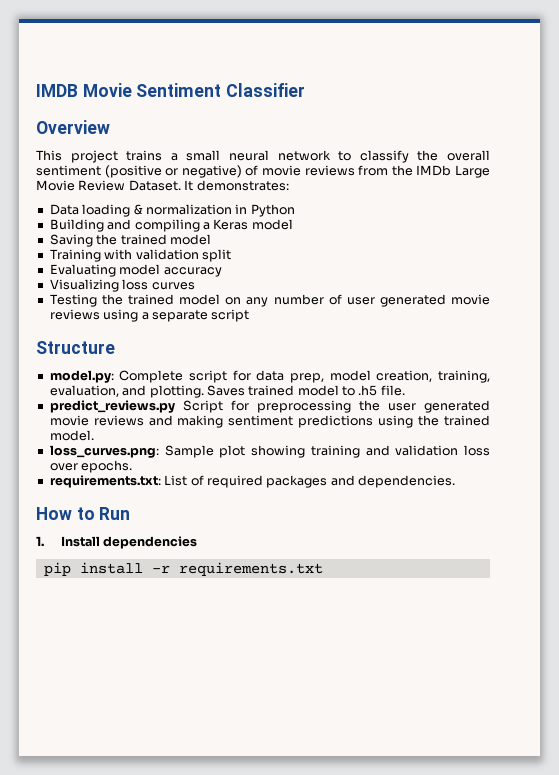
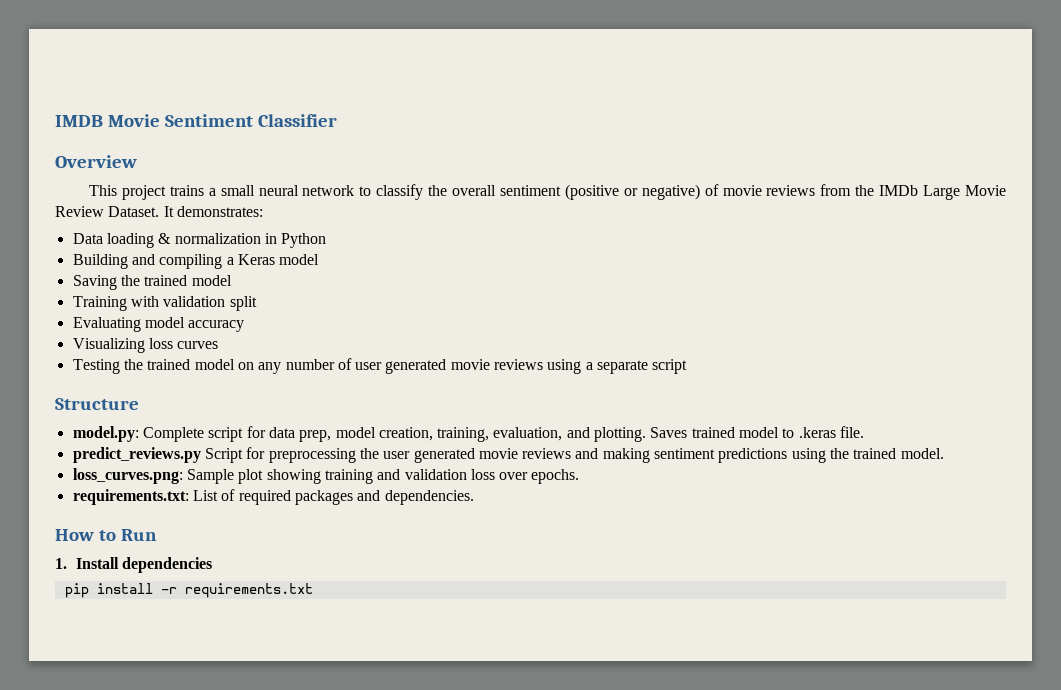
- Saves trained model to .h5 file.
+ Saves trained model to .keras file.

